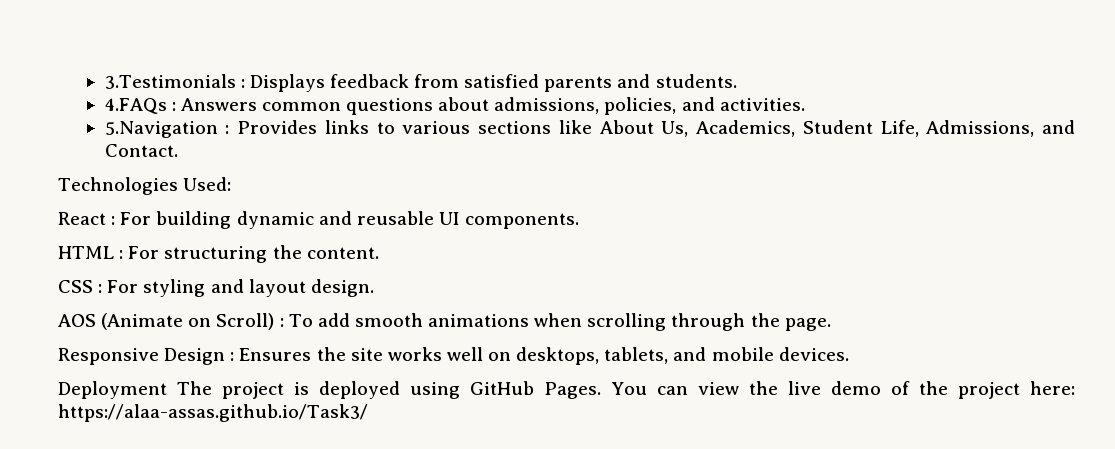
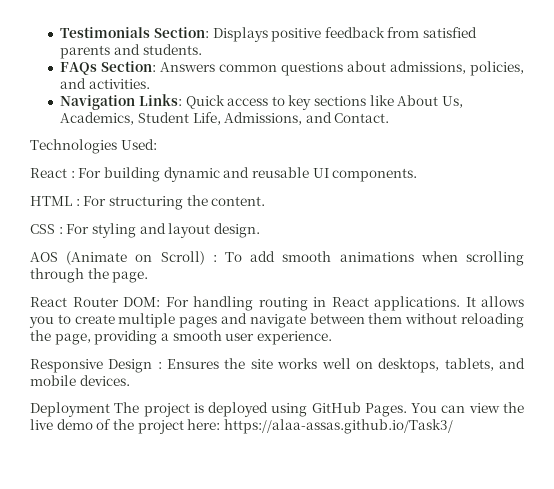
- 3.Testimonials : Displays feedback from satisfied parents and students.
+ Testimonials Section: Displays positive feedback from satisfied parents and students.
- 4.FAQs : Answers common questions about admissions, policies, and activities.
+ FAQs Section: Answers common questions about admissions, policies, and activities.
- 5.Navigation : Provides links to various sections like About Us, Academics, Student Life, Admissions, and Contact.
+ Navigation Links: Quick access to key sections like About Us, Academics, Student Life, Admissions, and Contact.
+ React Router DOM: For handling routing in React applications. It allows you to create multiple pages and navigate between them without reloading the page, providing a smooth user experience.

